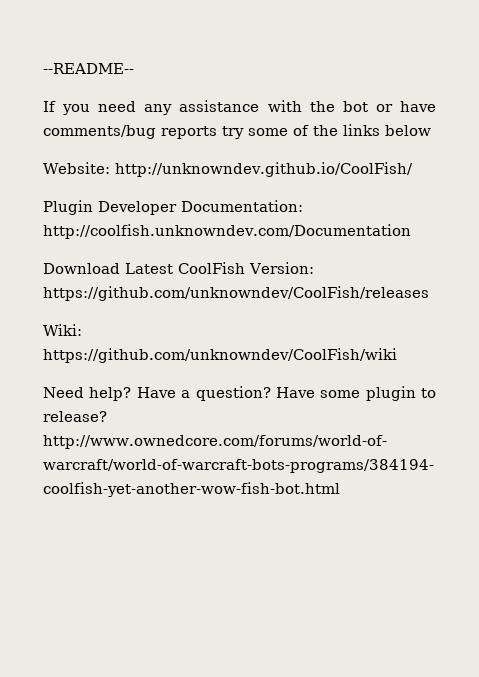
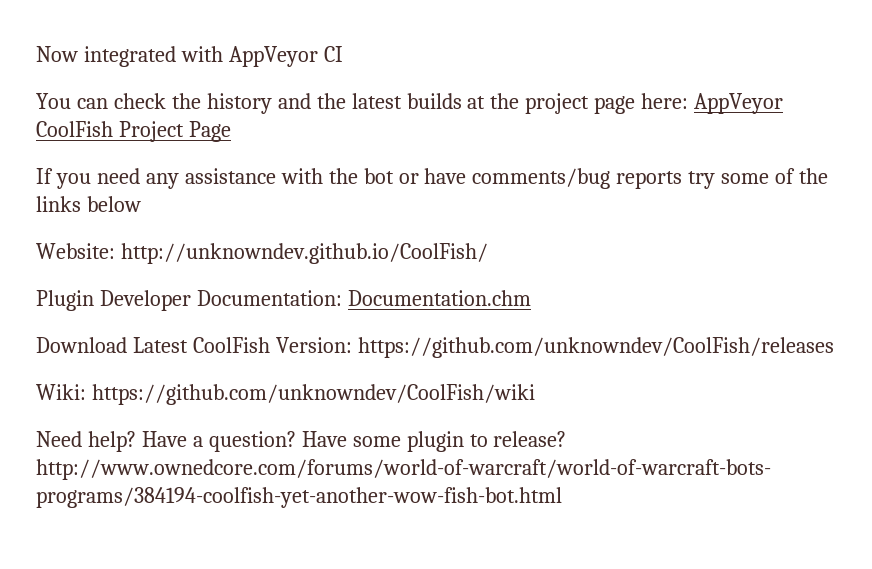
- --README--
+ Now integrated with AppVeyor CI
+ You can check the history and the latest builds at the project page here: AppVeyor CoolFish Project Page
- Plugin Developer Documentation: http://coolfish.unknowndev.com/Documentation
+ Plugin Developer Documentation: Documentation.chm

